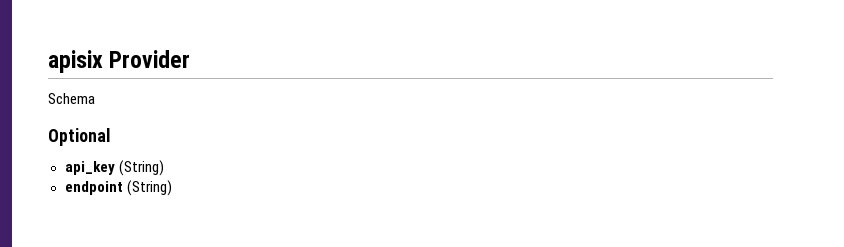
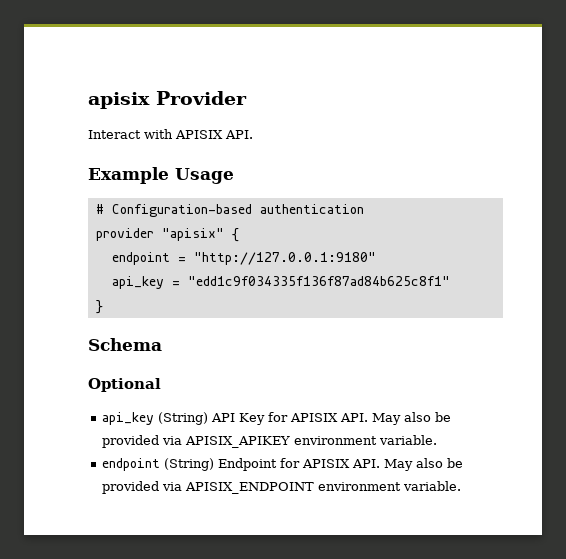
+ Interact with APISIX API.
+ Example Usage
+ # Configuration-based authentication
+ provider "apisix" {
+ endpoint = "http://127.0.0.1:9180"
+ api_key = "edd1c9f034335f136f87ad84b625c8f1"
+ }
  Schema
  Optional
- api_key (String)
- endpoint (String)
+ api_key (String) API Key for APISIX API. May also be provided via APISIX_APIKEY environment variable.
+ endpoint (String) Endpoint for APISIX API. May also be provided via APISIX_ENDPOINT environment variable.

